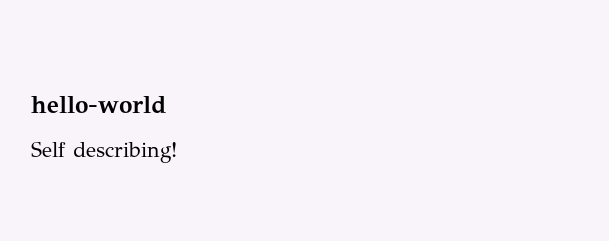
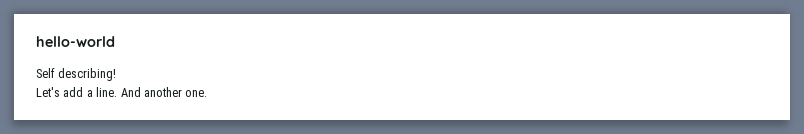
+ Let's add a line. And another one.

